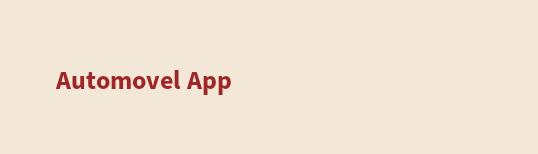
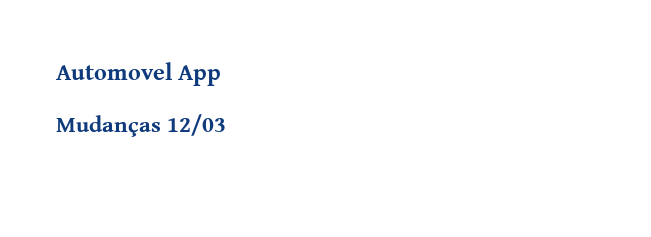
+ Mudanças 12/03

